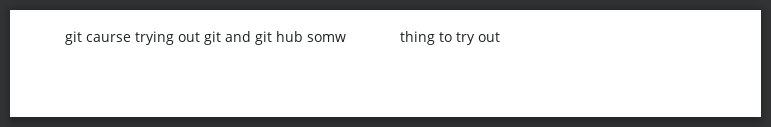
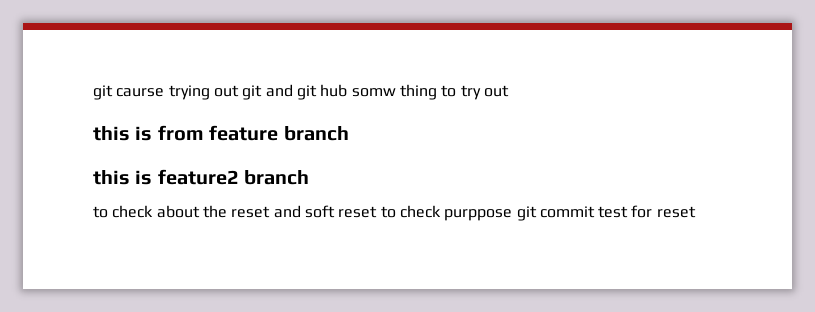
+ this is from feature branch
+ this is feature2 branch
+ to check about the reset and soft reset to check purppose git commit test for reset

